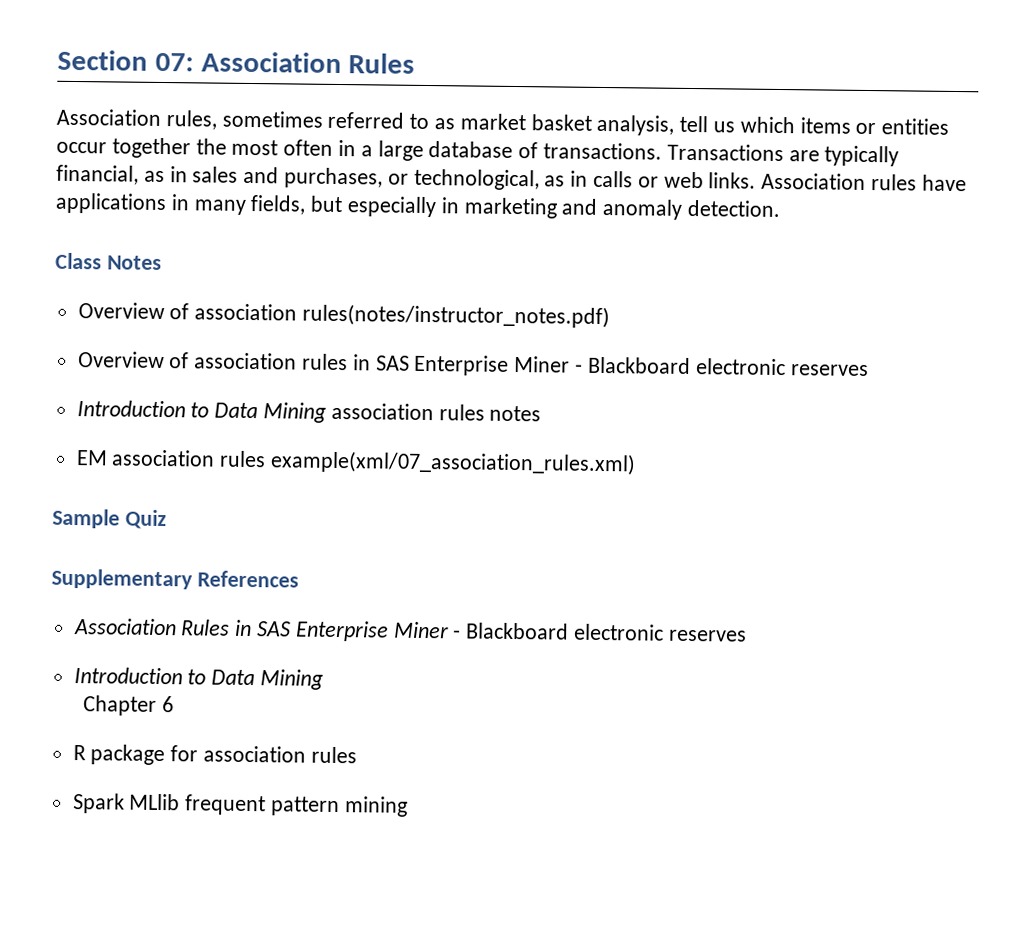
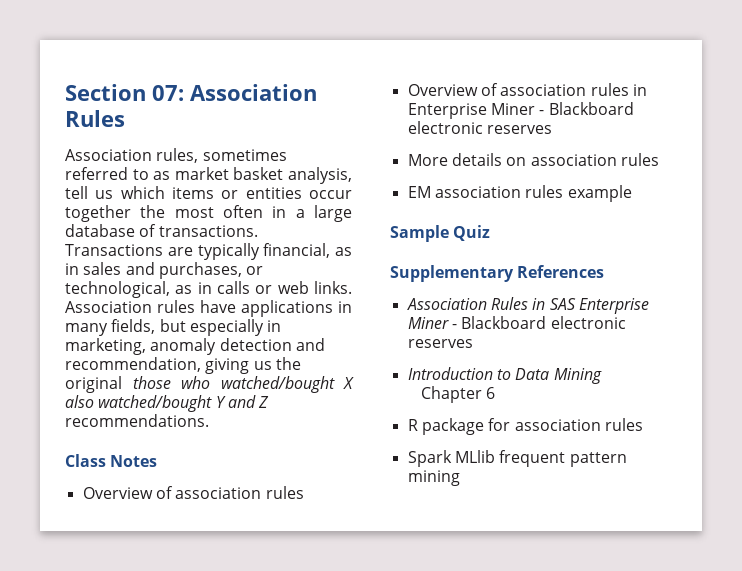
- Association rules have applications in many fields, but especially in marketing and anomaly detection.
+ Association rules have applications in many fields, but especially in marketing, anomaly detection and recommendation, giving us the original those who watched/bought X also watched/bought Y and Z recommendations.
  Class Notes
- Overview of association rules(notes/instructor_notes.pdf)
+ Overview of association rules
- Overview of association rules in SAS Enterprise Miner - Blackboard electronic reserves
- Introduction to Data Mining association rules notes
+ Overview of association rules in Enterprise Miner - Blackboard electronic reserves
+ More details on association rules
- EM association rules example(xml/07_association_rules.xml)
+ EM association rules example

